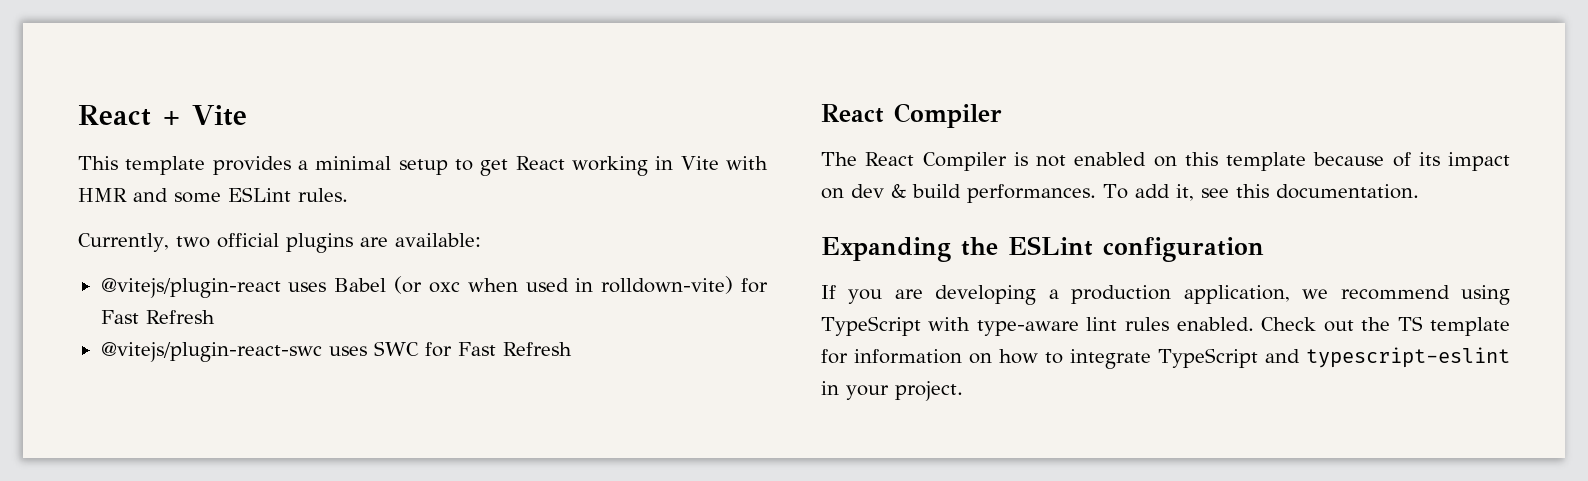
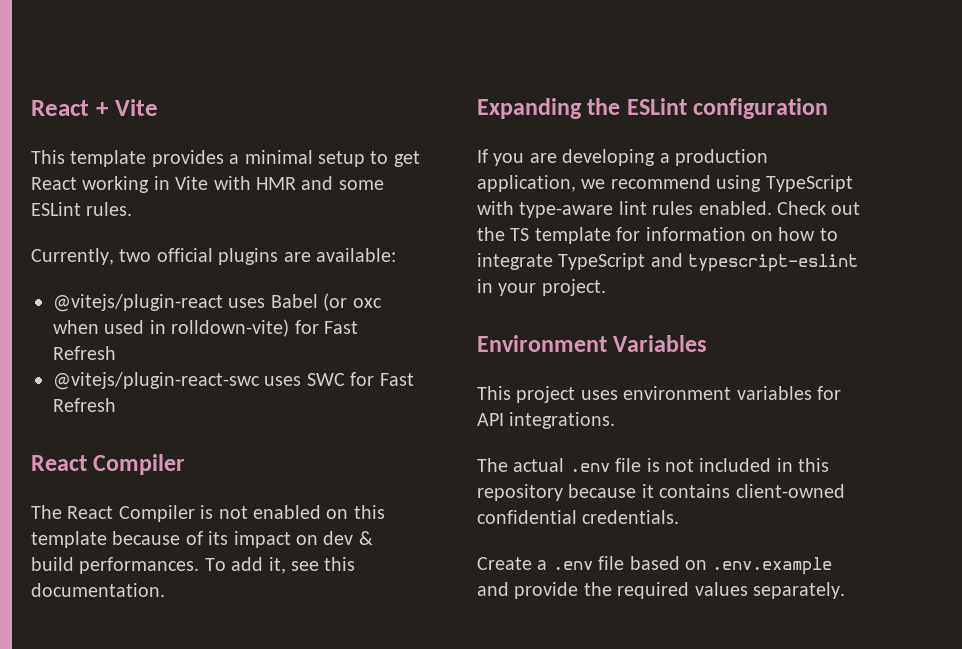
+ Environment Variables
+ This project uses environment variables for API integrations.
+ The actual .env file is not included in this repository because it contains client-owned confidential credentials.
+ Create a .env file based on .env.example and provide the required values separately.

